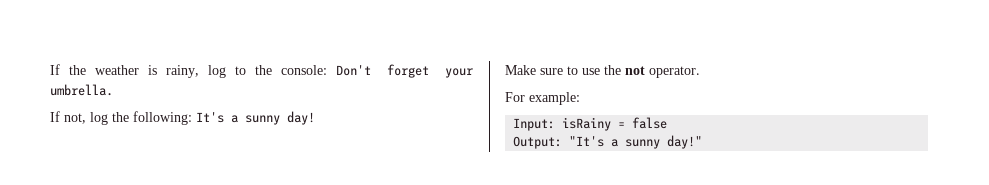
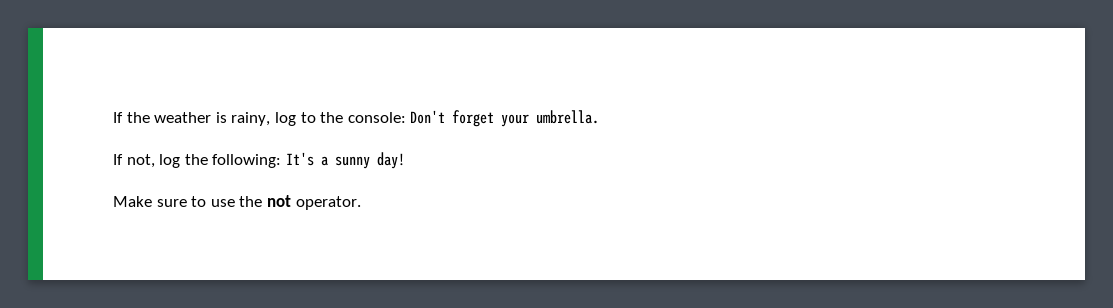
- For example:
- Input: isRainy = false
- Output: "It's a sunny day!"

